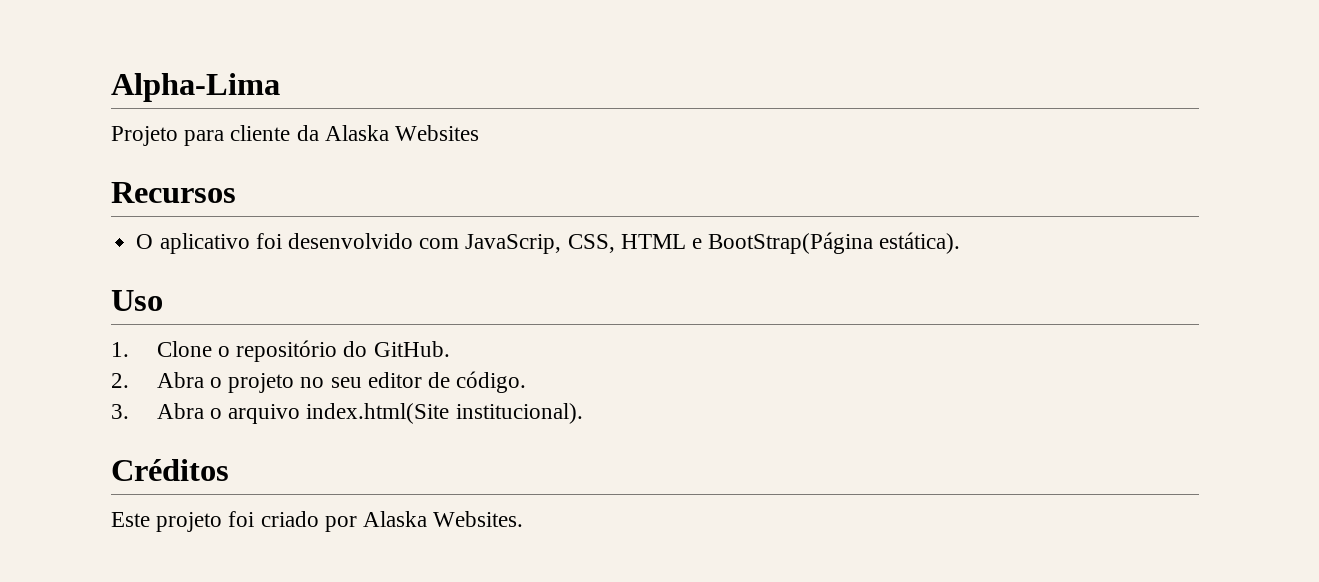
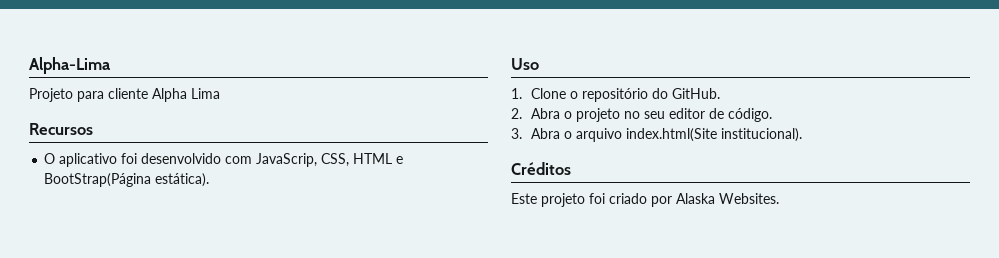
- Projeto para cliente da Alaska Websites
+ Projeto para cliente Alpha Lima

